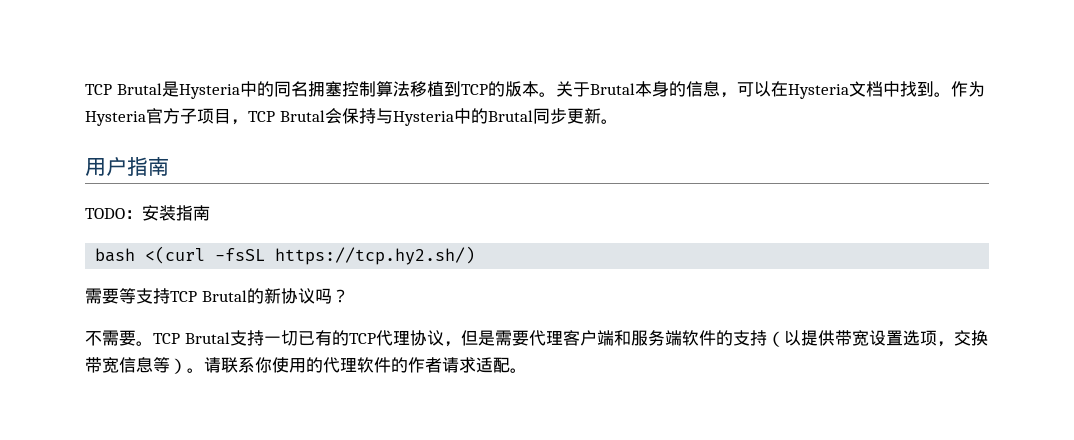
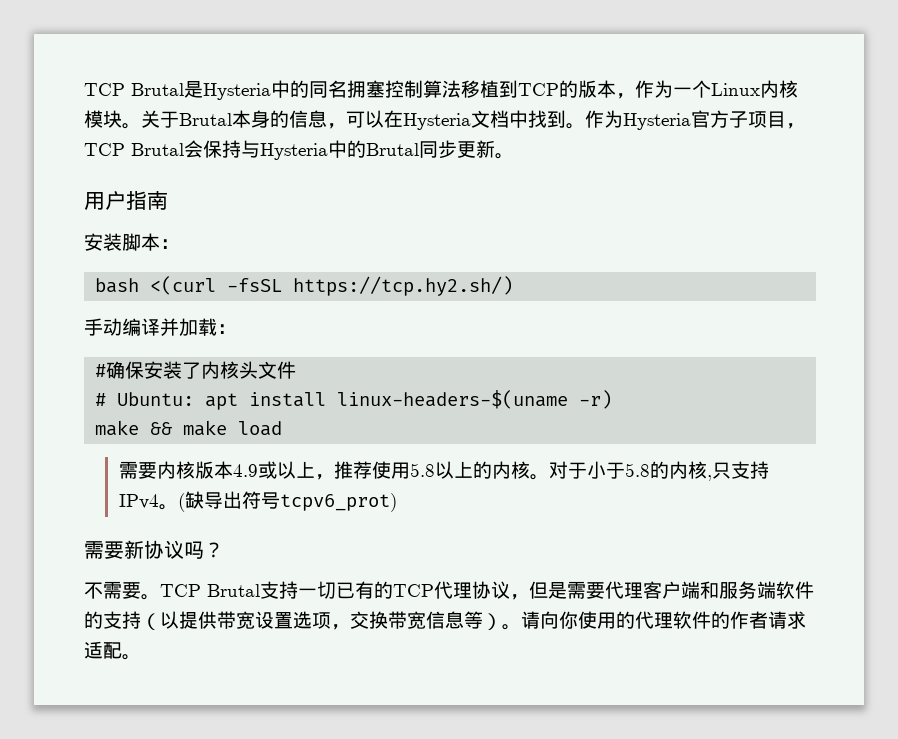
- TCP Brutal是Hysteria中的同名拥塞控制算法移植到TCP的版本。
+ TCP Brutal是Hysteria中的同名拥塞控制算法移植到TCP的版本，作为一个Linux内核模块。
- TODO：安装指南
+ 安装脚本：
- 需要等支持TCP Brutal的新协议吗？
+ 手动编译并加载：
+ #确保安装了内核头文件
+ # Ubuntu: apt install linux-headers-$(uname -r)
+ make && make load
+ 需要内核版本4.9或以上，推荐使用5.8以上的内核。对于小于5.8的内核,只支持IPv4。(缺导出符号tcpv6_prot)
+ 需要新协议吗？
- 请联系你使用的代理软件的作者请求适配。
+ 请向你使用的代理软件的作者请求适配。

